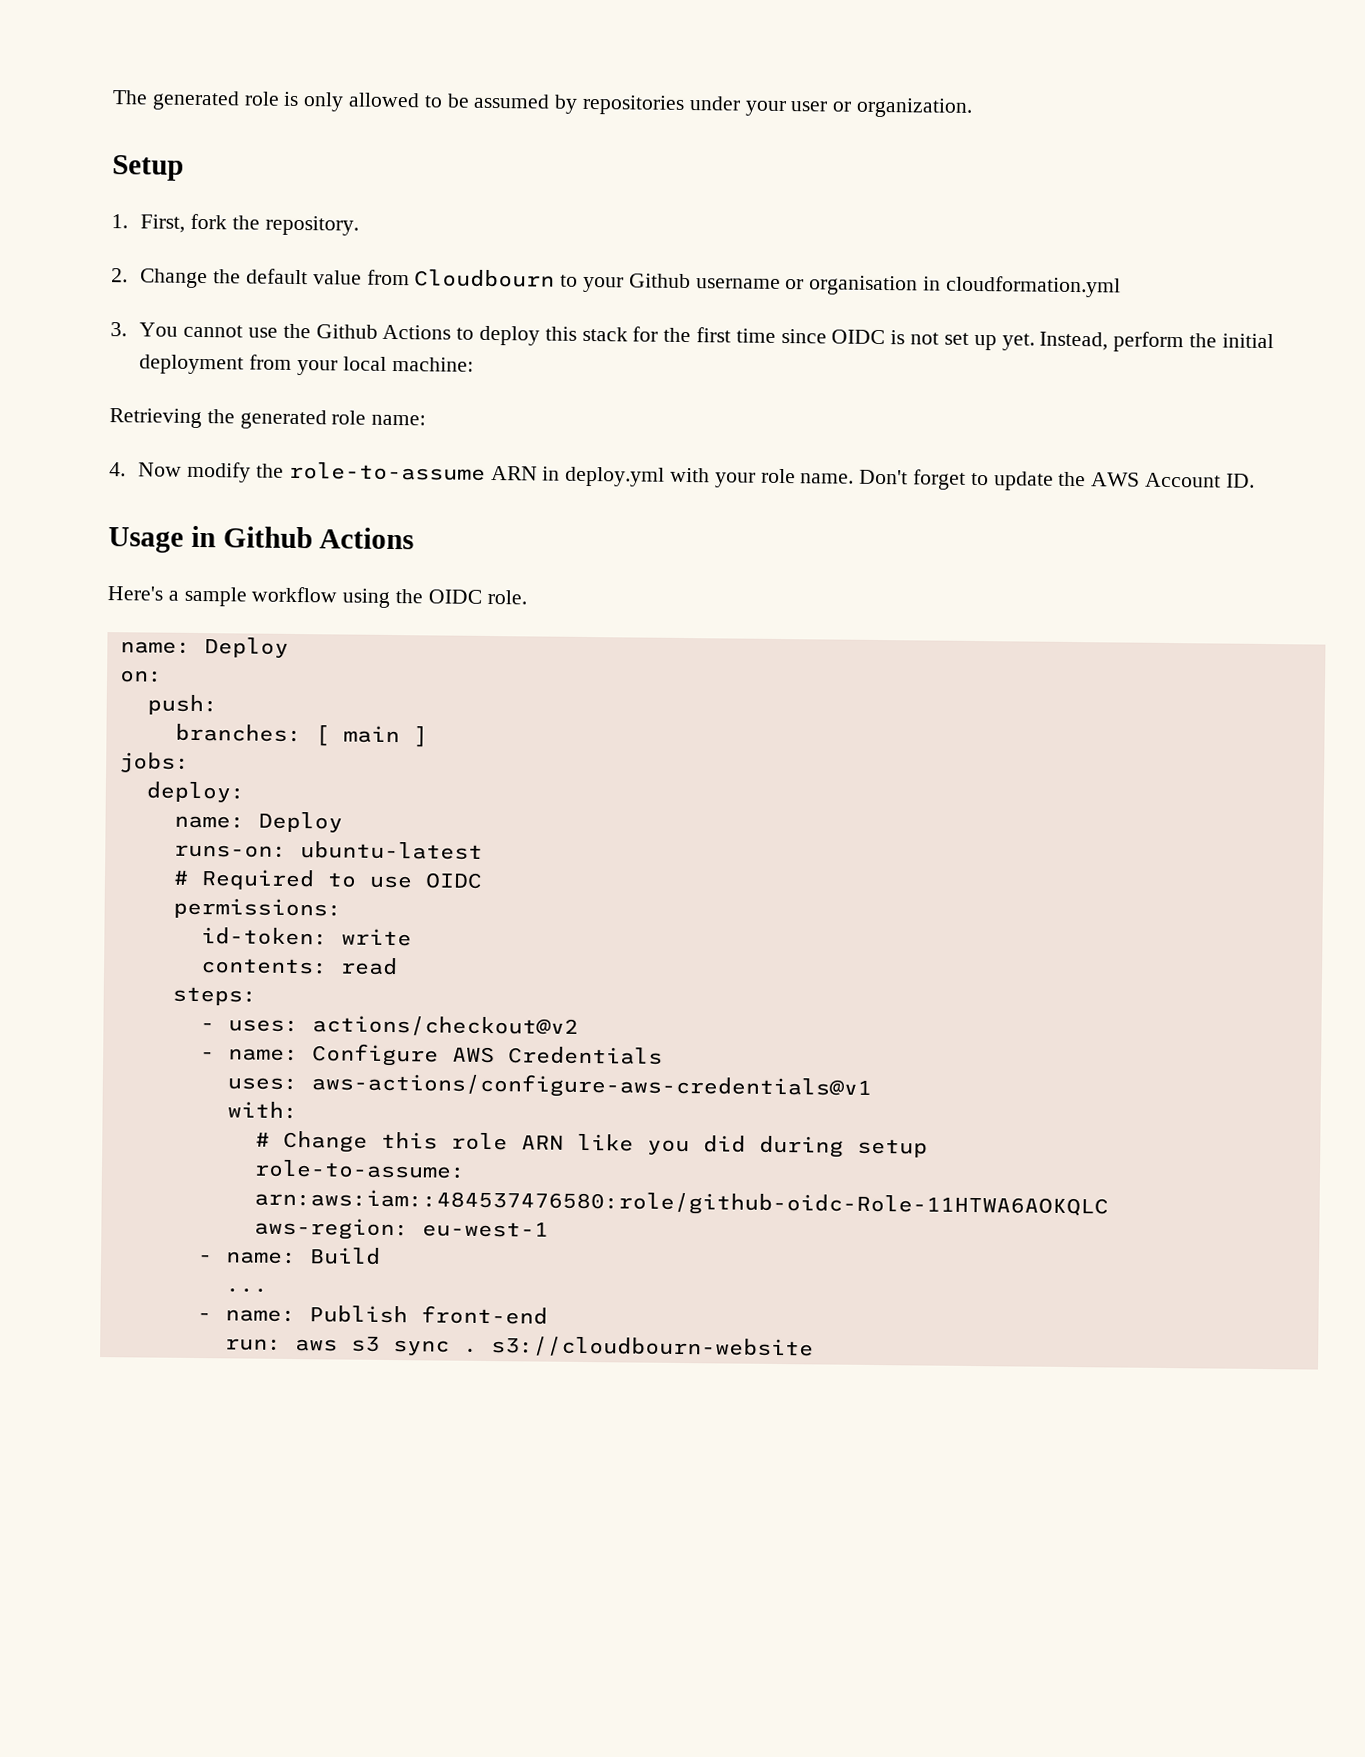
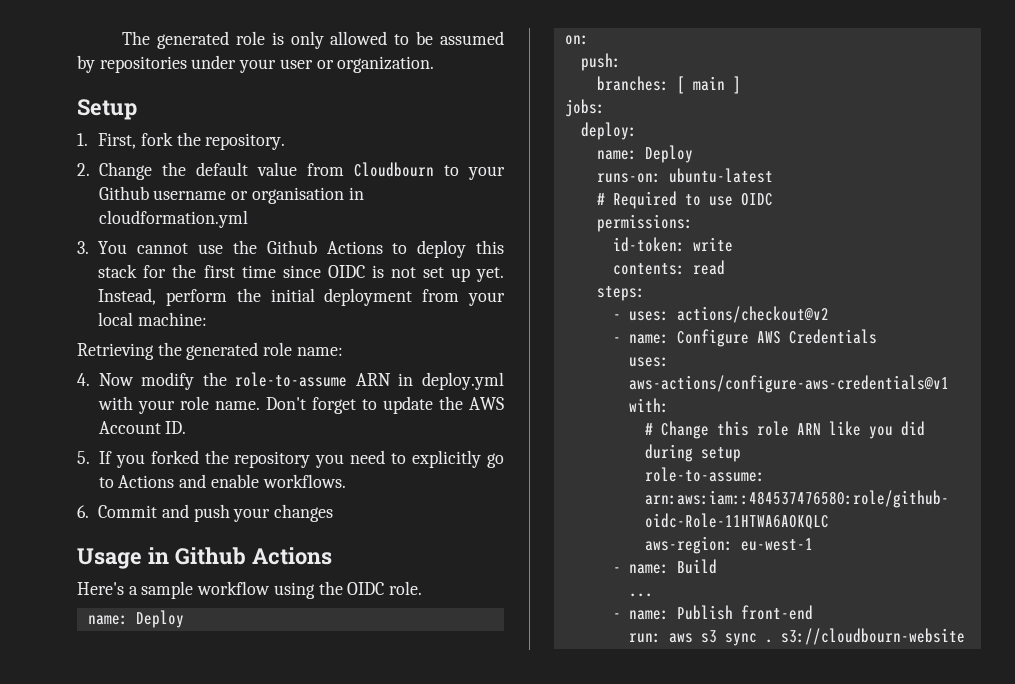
+ 5. If you forked the repository you need to explicitly go to Actions and enable workflows.
+ 6. Commit and push your changes

